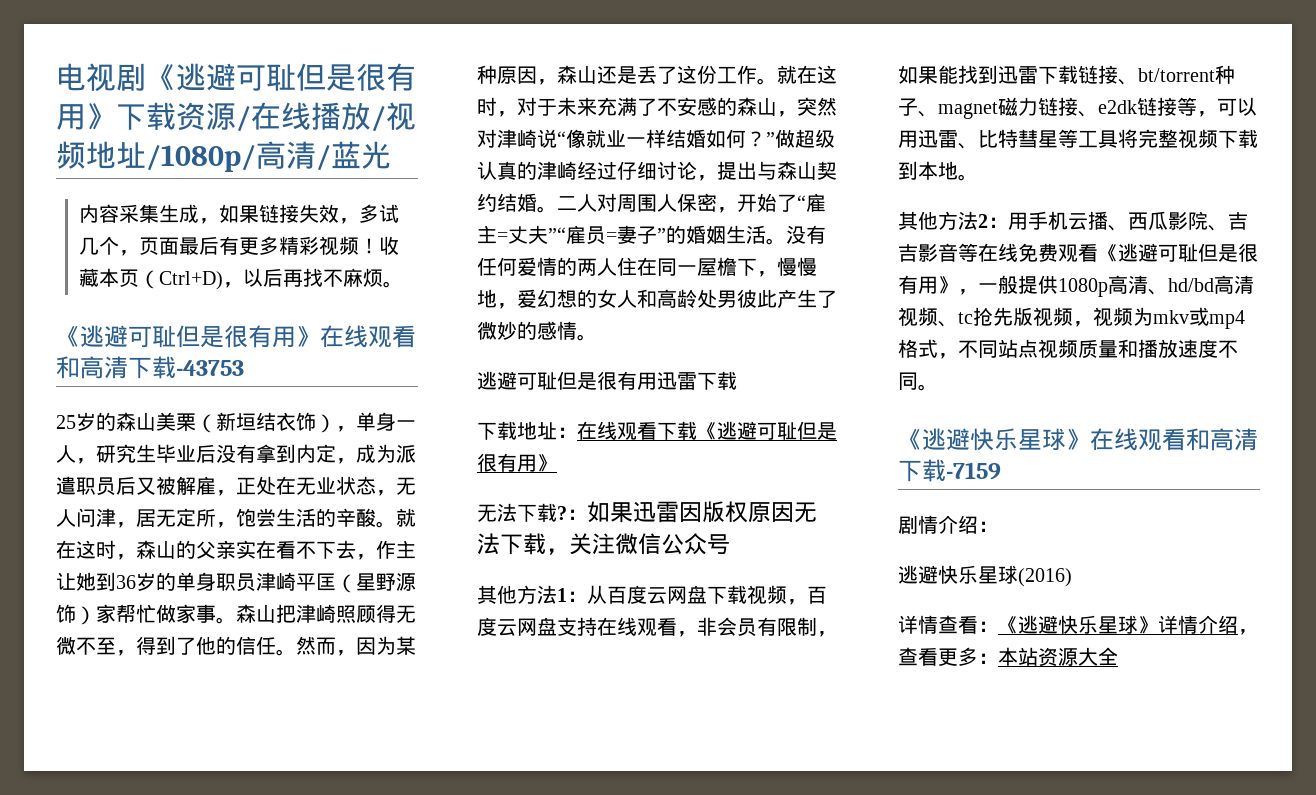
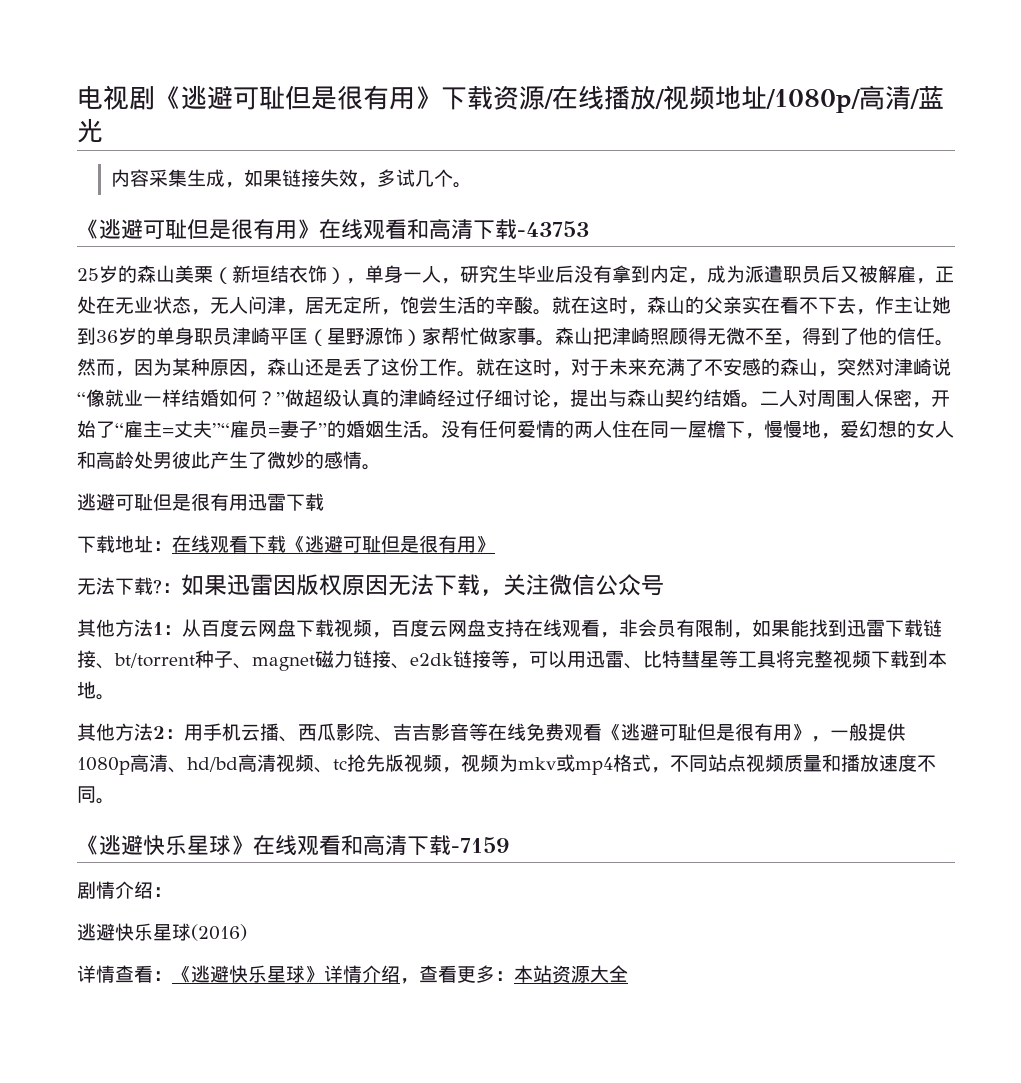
- 内容采集生成，如果链接失效，多试几个，页面最后有更多精彩视频！收藏本页（Ctrl+D)，以后再找不麻烦。
+ 内容采集生成，如果链接失效，多试几个。

